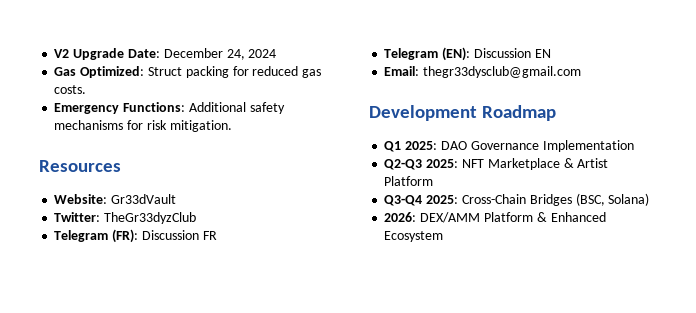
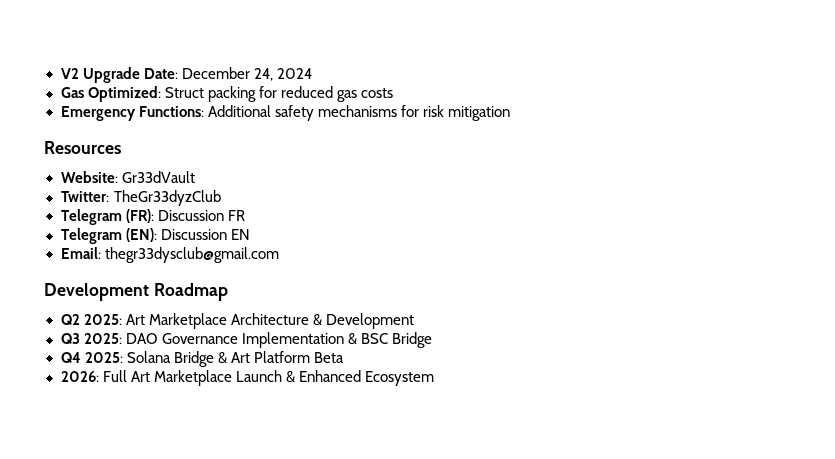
- Gas Optimized: Struct packing for reduced gas costs.
+ Gas Optimized: Struct packing for reduced gas costs
- Emergency Functions: Additional safety mechanisms for risk mitigation.
+ Emergency Functions: Additional safety mechanisms for risk mitigation
- Q1 2025: DAO Governance Implementation
- Q2-Q3 2025: NFT Marketplace & Artist Platform
- Q3-Q4 2025: Cross-Chain Bridges (BSC, Solana)
- 2026: DEX/AMM Platform & Enhanced Ecosystem
+ Q2 2025: Art Marketplace Architecture & Development
+ Q3 2025: DAO Governance Implementation & BSC Bridge
+ Q4 2025: Solana Bridge & Art Platform Beta
+ 2026: Full Art Marketplace Launch & Enhanced Ecosystem

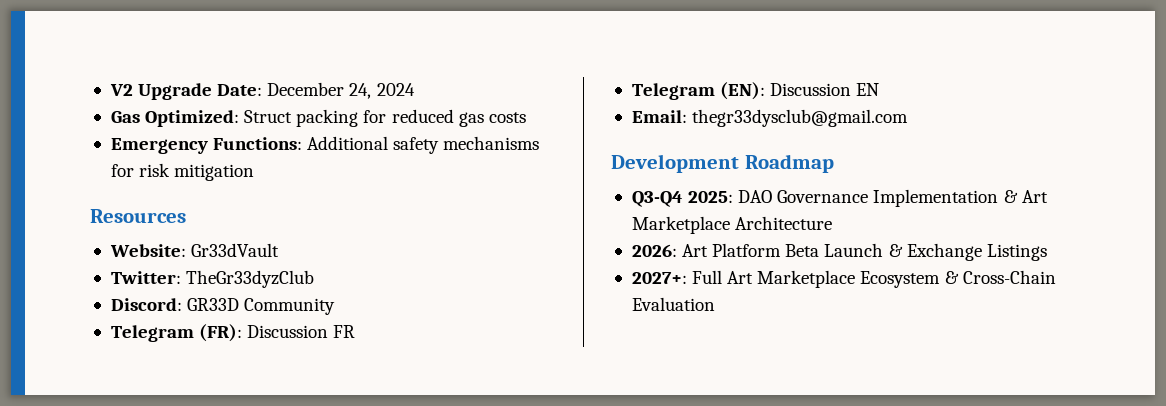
+ Discord: GR33D Community
- Q2 2025: Art Marketplace Architecture & Development
- Q3 2025: DAO Governance Implementation & BSC Bridge
- Q4 2025: Solana Bridge & Art Platform Beta
- 2026: Full Art Marketplace Launch & Enhanced Ecosystem
+ Q3-Q4 2025: DAO Governance Implementation & Art Marketplace Architecture
+ 2026: Art Platform Beta Launch & Exchange Listings
+ 2027+: Full Art Marketplace Ecosystem & Cross-Chain Evaluation

